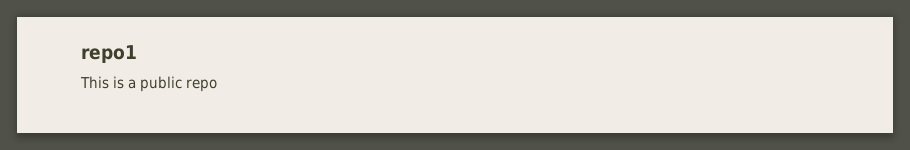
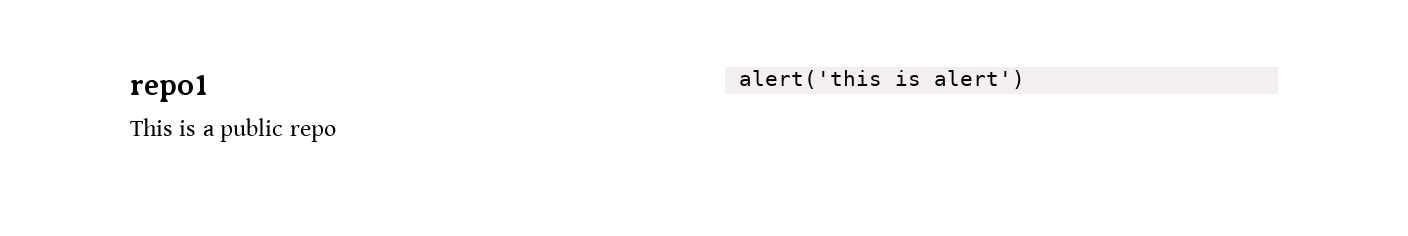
+ alert('this is alert')

